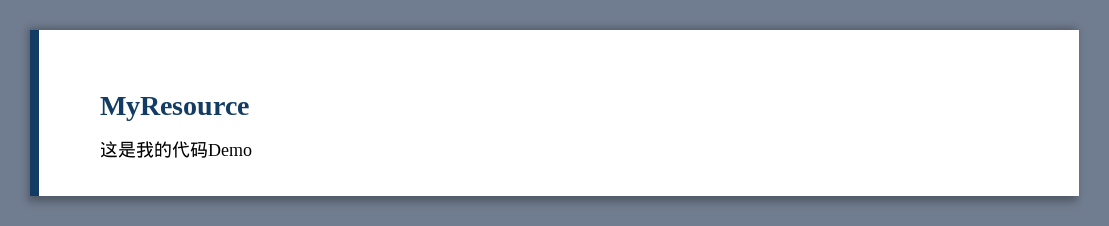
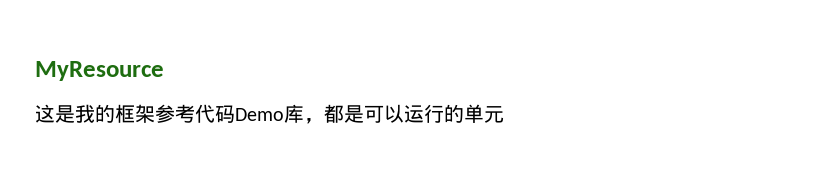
- 这是我的代码Demo
+ 这是我的框架参考代码Demo库，都是可以运行的单元

